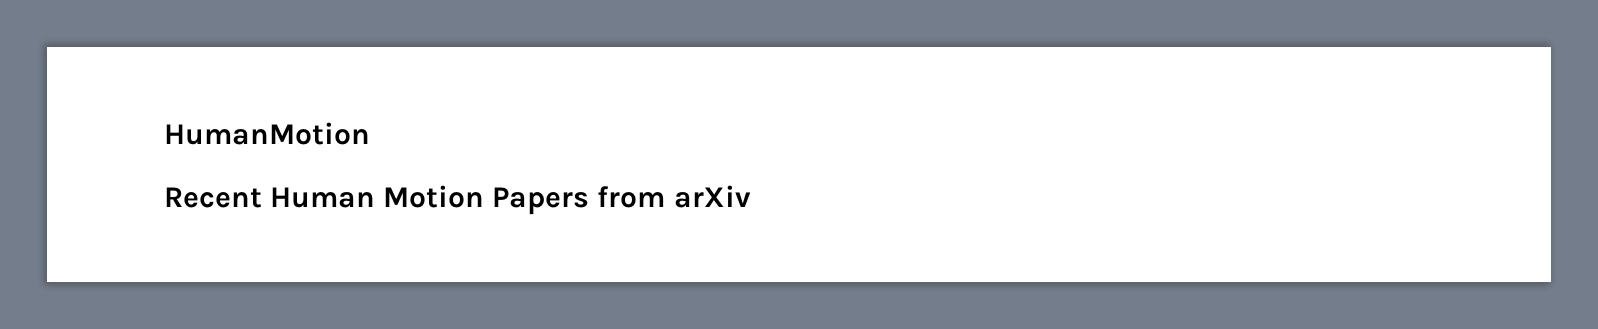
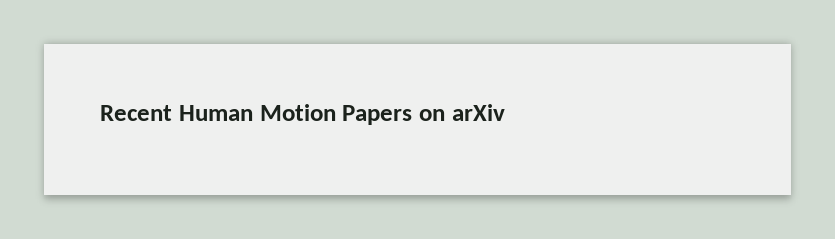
- HumanMotion
- Recent Human Motion Papers from arXiv
+ Recent Human Motion Papers on arXiv

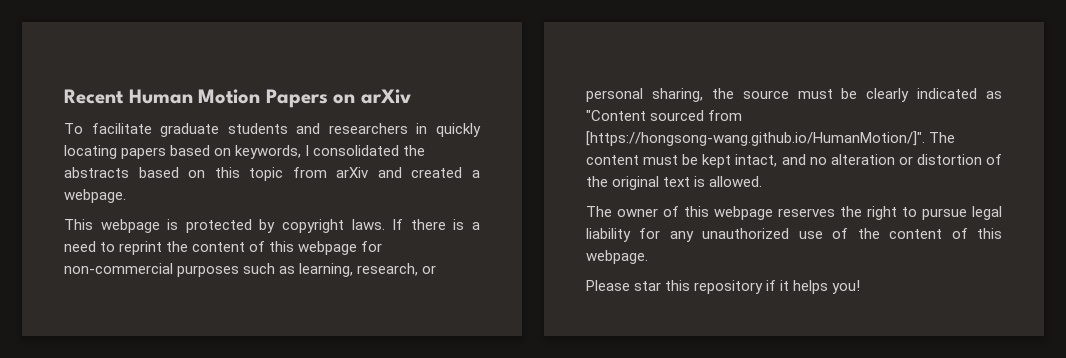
+ To facilitate graduate students and researchers in quickly locating papers based on keywords, I consolidated the abstracts based on this topic from arXiv and created a webpage.
+ This webpage is protected by copyright laws. If there is a need to reprint the content of this webpage for non-commercial purposes such as learning, research, or personal sharing, the source must be clearly indicated as "Content sourced from [https://hongsong-wang.github.io/HumanMotion/]". The content must be kept intact, and no alteration or distortion of the original text is allowed.
+ The owner of this webpage reserves the right to pursue legal liability for any unauthorized use of the content of this webpage.
+ Please star this repository if it helps you!

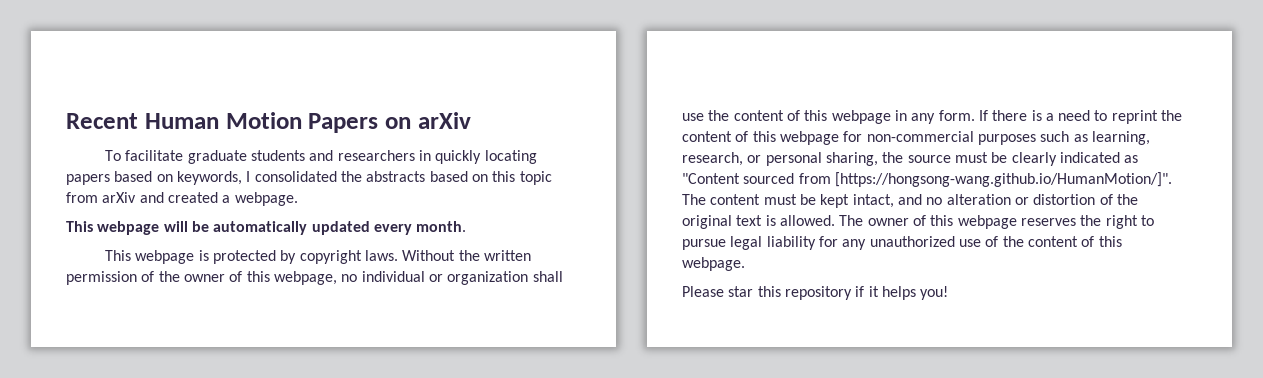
+ This webpage will be automatically updated every month.
+ Without the written permission of the owner of this webpage, no individual or organization shall use the content of this webpage in any form.
- If there is a need to reprint the content of this webpage for non-commercial purposes such as learning, research, or personal sharing, the source must be clearly indicated as "Content sourced from [https://hongsong-wang.github.io/HumanMotion/]". The content must be kept intact, and no alteration or distortion of the original text is allowed.
- The owner of this webpage reserves the right to pursue legal liability for any unauthorized use of the content of this webpage.
+ If there is a need to reprint the content of this webpage for non-commercial purposes such as learning, research, or personal sharing, the source must be clearly indicated as "Content sourced from [https://hongsong-wang.github.io/HumanMotion/]". The content must be kept intact, and no alteration or distortion of the original text is allowed. The owner of this webpage reserves the right to pursue legal liability for any unauthorized use of the content of this webpage.

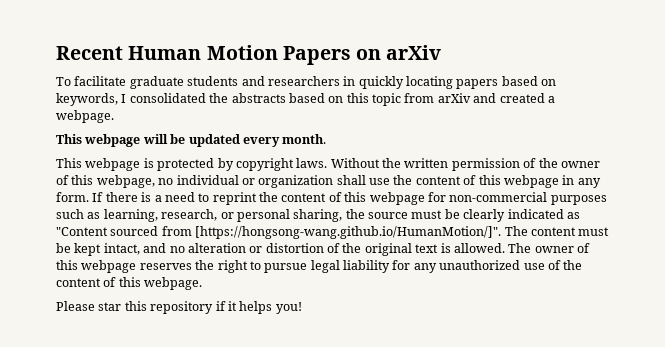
- This webpage will be automatically updated every month.
+ This webpage will be updated every month.

